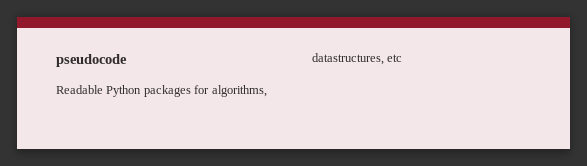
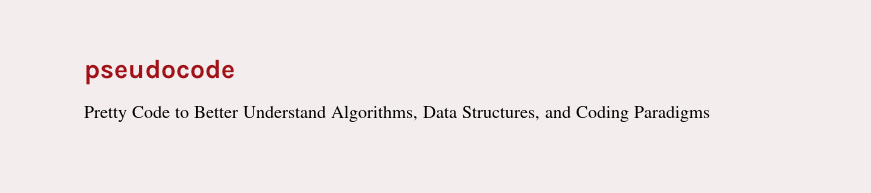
- Readable Python packages for algorithms, datastructures, etc
+ Pretty Code to Better Understand Algorithms, Data Structures, and Coding Paradigms

